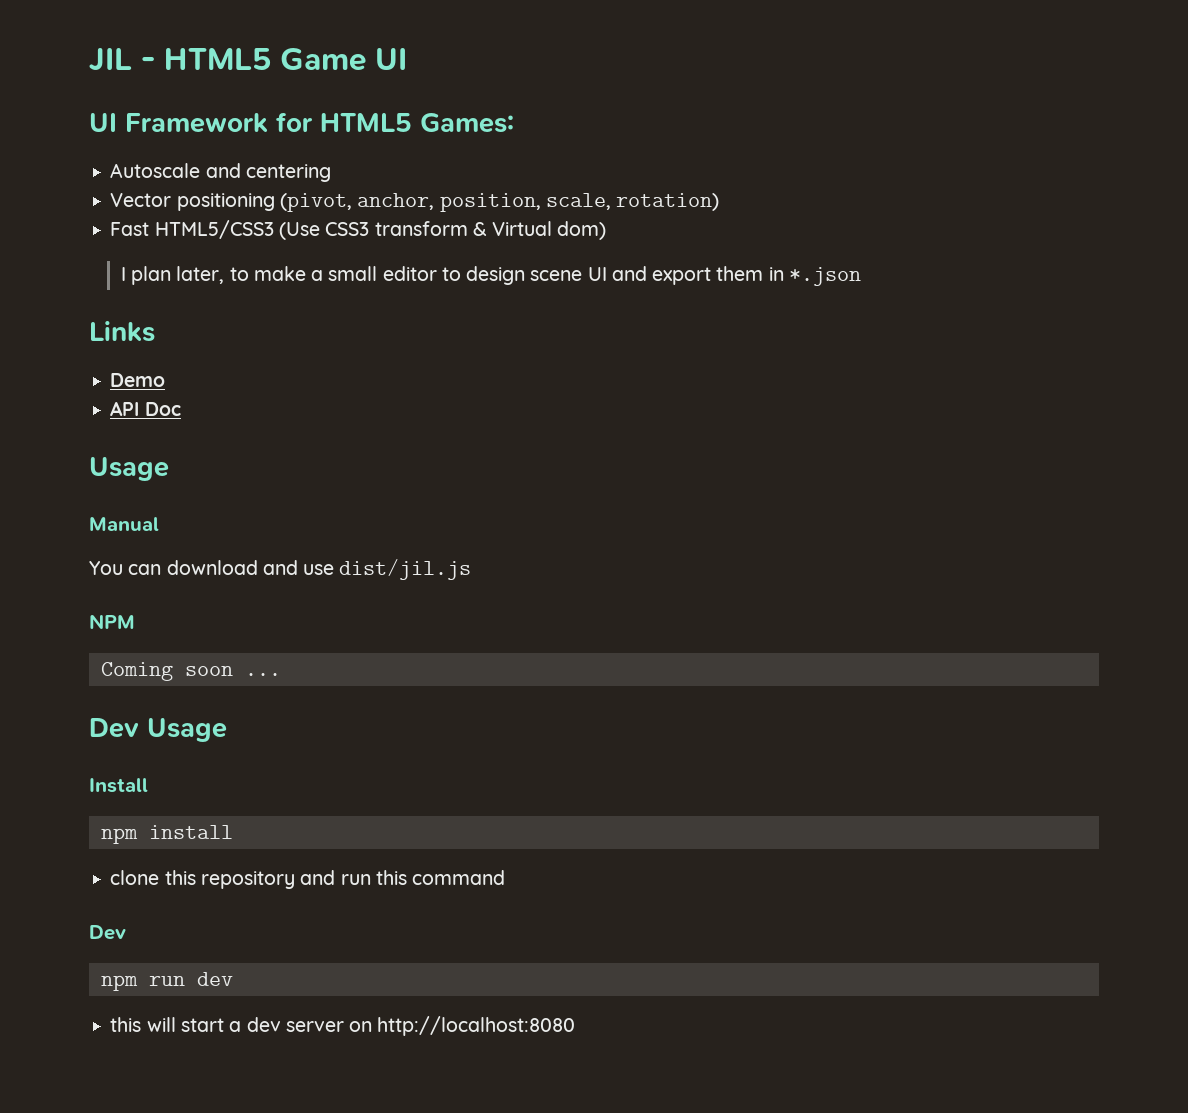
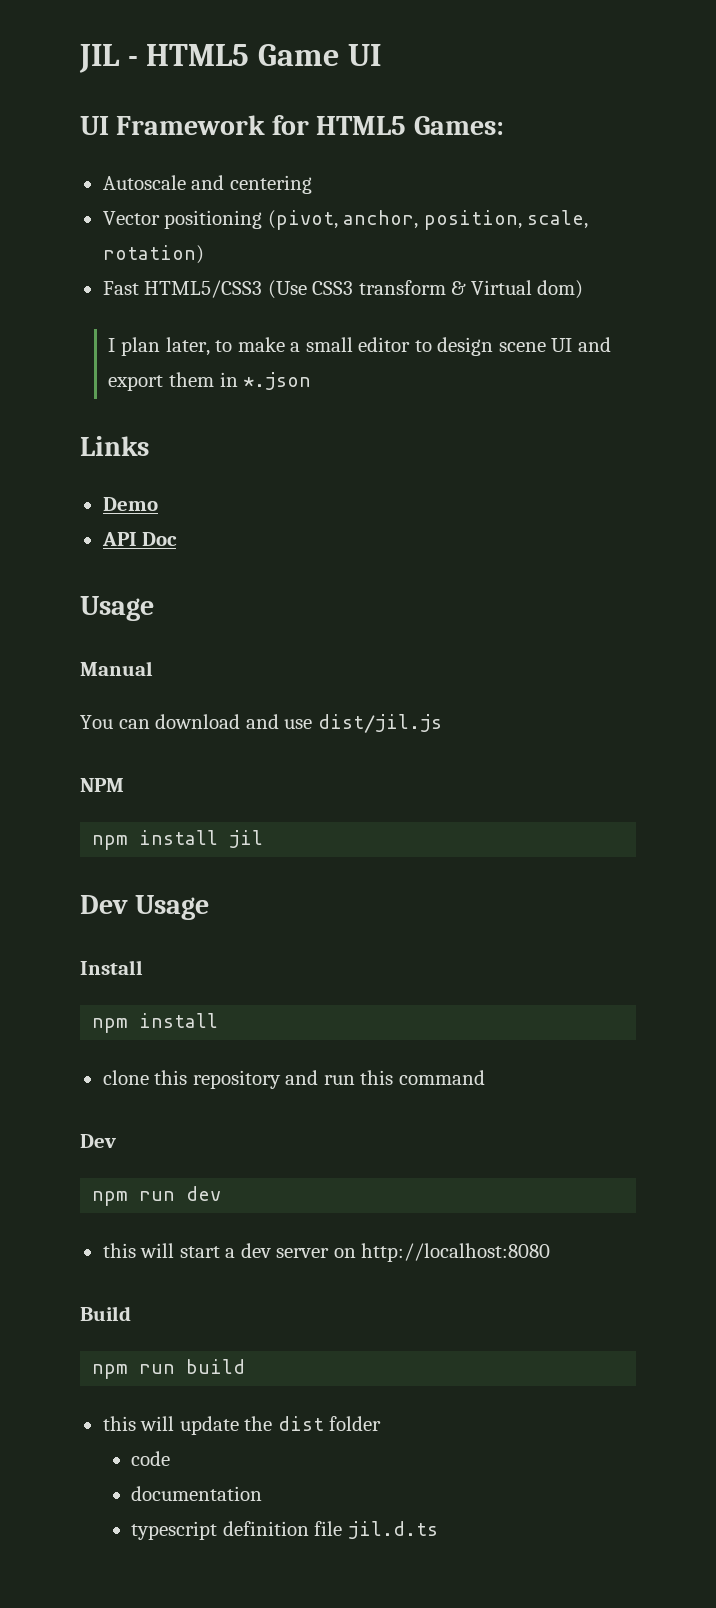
- Coming soon ...
+ npm install jil
+ Build
+ npm run build
+ this will update the dist folder
+ code
+ documentation
+ typescript definition file jil.d.ts

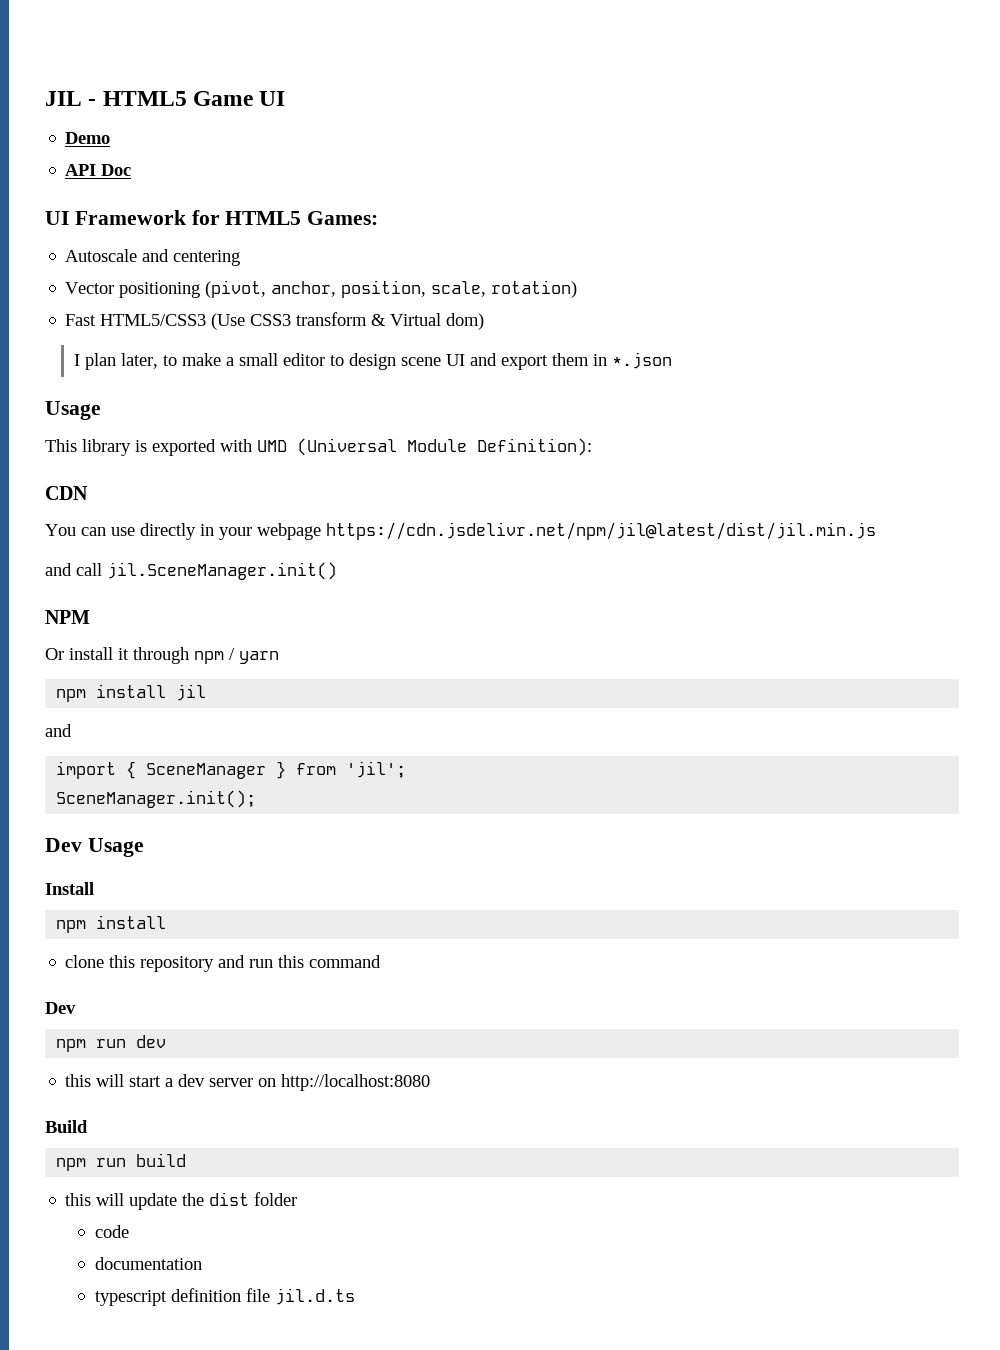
+ Demo
+ API Doc
  I plan later, to make a small editor to design scene UI and export them in *.json
- Links
- Demo
- API Doc
  Usage
- Manual
- You can download and use dist/jil.js
+ This library is exported with UMD (Universal Module Definition):
+ CDN
+ You can use directly in your webpage https://cdn.jsdelivr.net/npm/jil@latest/dist/jil.min.js
+ and call jil.SceneManager.init()
  NPM
+ Or install it through npm / yarn
  npm install jil
+ and
+ import { SceneManager } from 'jil';
+ SceneManager.init();

